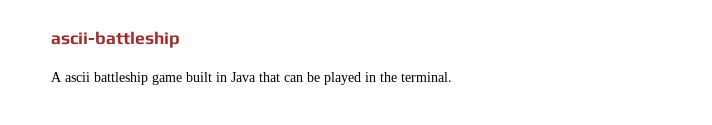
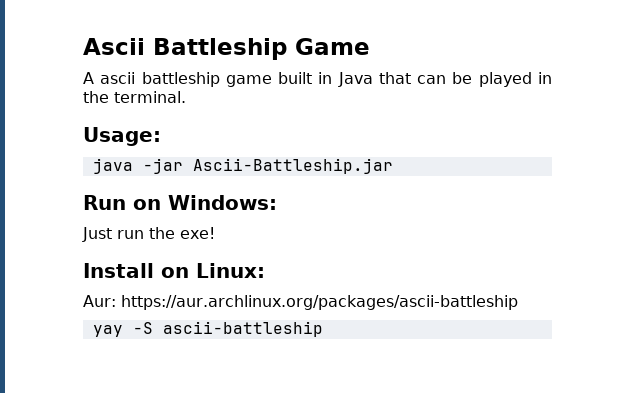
- ascii-battleship
+ Ascii Battleship Game
+ Usage:
+ java -jar Ascii-Battleship.jar
+ Run on Windows:
+ Just run the exe!
+ Install on Linux:
+ Aur: https://aur.archlinux.org/packages/ascii-battleship
+ yay -S ascii-battleship

